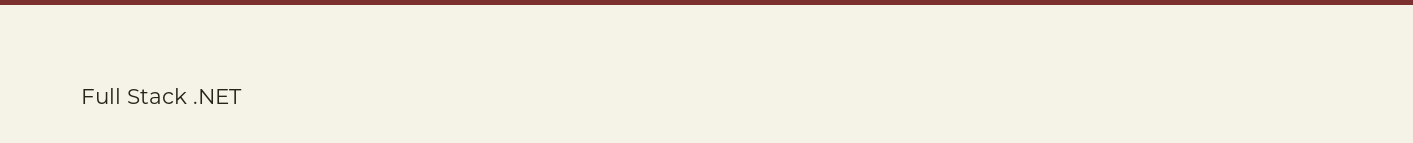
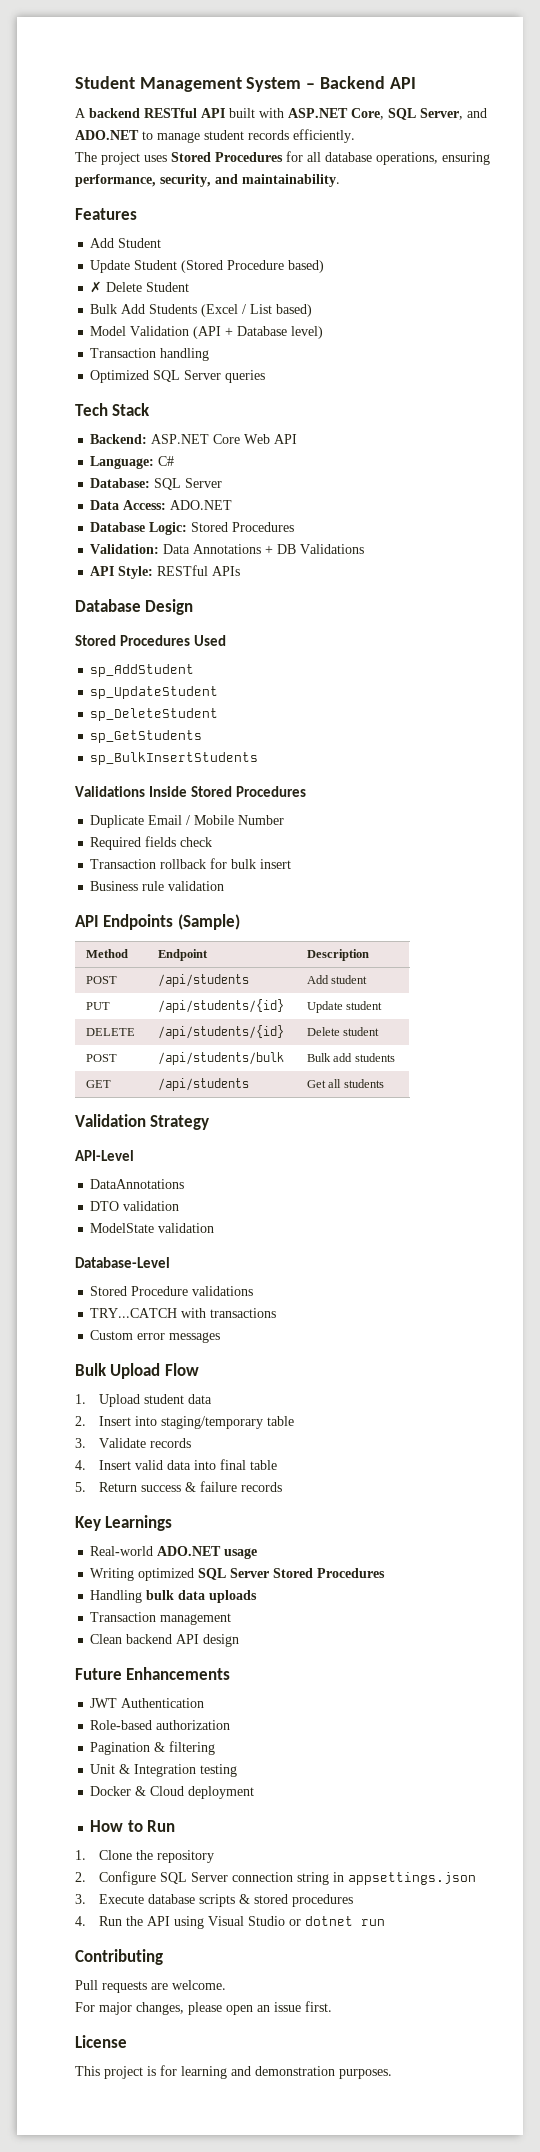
- Full Stack .NET
+ Student Management System – Backend API
+ A backend RESTful API built with ASP.NET Core, SQL Server, and ADO.NET to manage student records efficiently.
+ The project uses Stored Procedures for all database operations, ensuring performance, security, and maintainability.
+ Features
+ Add Student
+ Update Student (Stored Procedure based)
+ ✗ Delete Student
+ Bulk Add Students (Excel / List based)
+ Model Validation (API + Database level)
+ Transaction handling
+ Optimized SQL Server queries
+ Tech Stack
+ Backend: ASP.NET Core Web API
+ Language: C#
+ Database: SQL Server
+ Data Access: ADO.NET
+ Database Logic: Stored Procedures
+ Validation: Data Annotations + DB Validations
+ API Style: RESTful APIs
+ Database Design
+ Stored Procedures Used
+ sp_AddStudent
+ sp_UpdateStudent
+ sp_DeleteStudent
+ sp_GetStudents
+ sp_BulkInsertStudents
+ Validations Inside Stored Procedures
+ Duplicate Email / Mobile Number
+ Required fields check
+ Transaction rollback for bulk insert
+ Business rule validation
+ API Endpoints (Sample)
+ Method | Endpoint | Description
+ POST | /api/students | Add student
+ PUT | /api/students/{id} | Update student
+ DELETE | /api/students/{id} | Delete student
+ POST | /api/students/bulk | Bulk add students
+ GET | /api/students | Get all students
+ Validation Strategy
+ API-Level
+ DataAnnotations
+ DTO validation
+ ModelState validation
+ Database-Level
+ Stored Procedure validations
+ TRY...CATCH with transactions
+ Custom error messages
+ Bulk Upload Flow
+ 1. Upload student data
+ 2. Insert into staging/temporary table
+ 3. Validate records
+ 4. Insert valid data into final table
+ 5. Return success & failure records
+ Key Learnings
+ Real-world ADO.NET usage
+ Writing optimized SQL Server Stored Procedures
+ Handling bulk data uploads
+ Transaction management
+ Clean backend API design
+ Future Enhancements
+ JWT Authentication
+ Role-based authorization
+ Pagination & filtering
+ Unit & Integration testing
+ Docker & Cloud deployment
+ How to Run
+ 1. Clone the repository
+ 2. Configure SQL Server connection string in appsettings.json
+ 3. Execute database scripts & stored procedures
+ 4. Run the API using Visual Studio or dotnet run
+ Contributing
+ Pull requests are welcome.
+ For major changes, please open an issue first.
+ License
+ This project is for learning and demonstration purposes.

